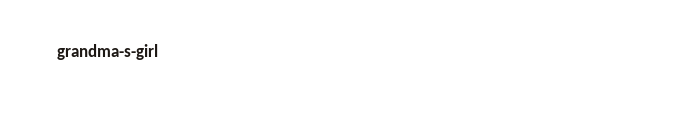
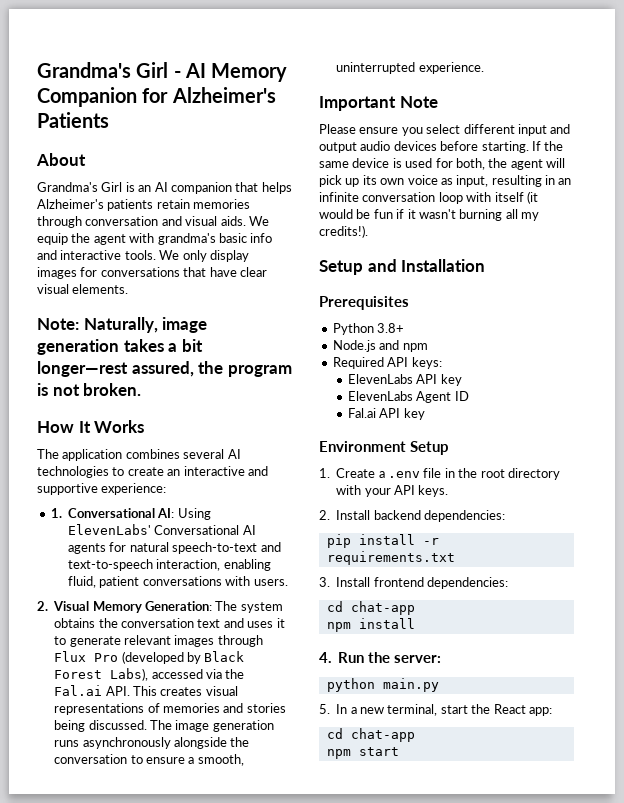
- grandma-s-girl
+ Grandma's Girl - AI Memory Companion for Alzheimer's Patients
+ About
+ Grandma's Girl is an AI companion that helps Alzheimer's patients retain memories through conversation and visual aids. We equip the agent with grandma's basic info and interactive tools. We only display images for conversations that have clear visual elements.
+ Note: Naturally, image generation takes a bit longer—rest assured, the program is not broken.
+ How It Works
+ The application combines several AI technologies to create an interactive and supportive experience:
+ 1. Conversational AI: Using ElevenLabs' Conversational AI agents for natural speech-to-text and text-to-speech interaction, enabling fluid, patient conversations with users.
+ 2. Visual Memory Generation: The system obtains the conversation text and uses it to generate relevant images through Flux Pro (developed by Black Forest Labs), accessed via the Fal.ai API. This creates visual representations of memories and stories being discussed. The image generation runs asynchronously alongside the conversation to ensure a smooth, uninterrupted experience.
+ Important Note
+ Please ensure you select different input and output audio devices before starting. If the same device is used for both, the agent will pick up its own voice as input, resulting in an infinite conversation loop with itself (it would be fun if it wasn't burning all my credits!).
+ Setup and Installation
+ Prerequisites
+ Python 3.8+
+ Node.js and npm
+ Required API keys:
+ ElevenLabs API key
+ ElevenLabs Agent ID
+ Fal.ai API key
+ Environment Setup
+ 1. Create a .env file in the root directory with your API keys.
+ 2. Install backend dependencies:
+ pip install -r requirements.txt
+ 3. Install frontend dependencies:
+ cd chat-app
+ npm install
+ 4. Run the server:
+ python main.py
+ 5. In a new terminal, start the React app:
+ cd chat-app
+ npm start

